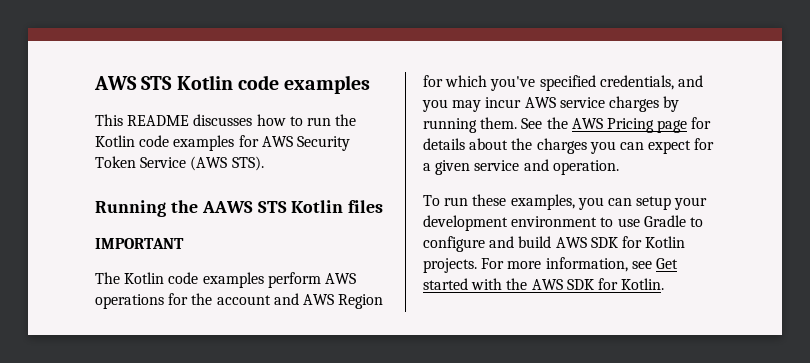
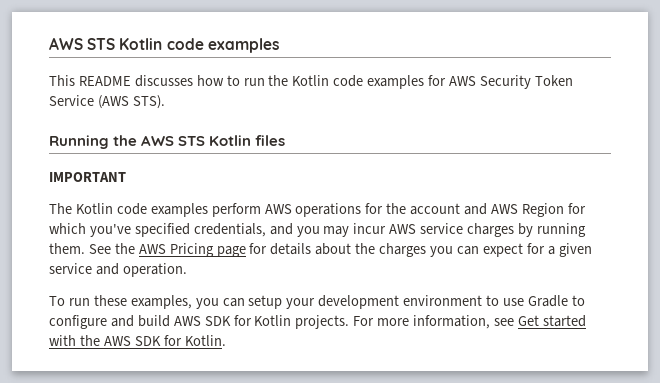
- Running the AAWS STS Kotlin files
+ Running the AWS STS Kotlin files

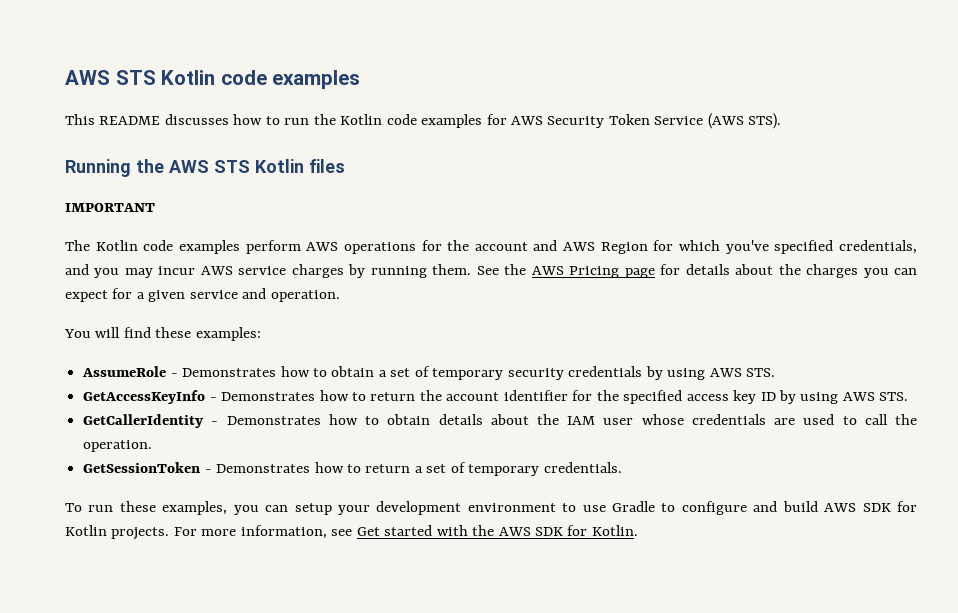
+ You will find these examples:
+ AssumeRole - Demonstrates how to obtain a set of temporary security credentials by using AWS STS.
+ GetAccessKeyInfo - Demonstrates how to return the account identifier for the specified access key ID by using AWS STS.
+ GetCallerIdentity - Demonstrates how to obtain details about the IAM user whose credentials are used to call the operation.
+ GetSessionToken - Demonstrates how to return a set of temporary credentials.

